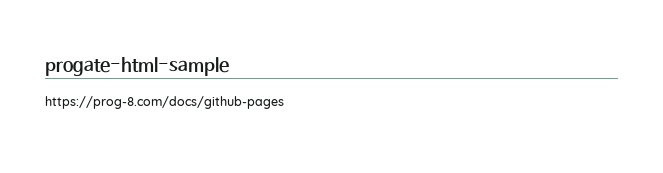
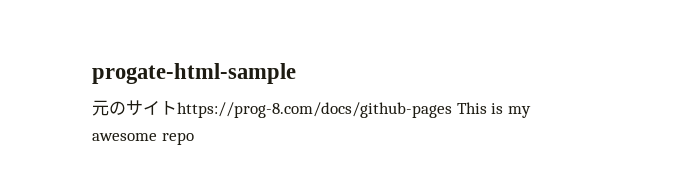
- https://prog-8.com/docs/github-pages
+ 元のサイトhttps://prog-8.com/docs/github-pages This is my awesome repo

